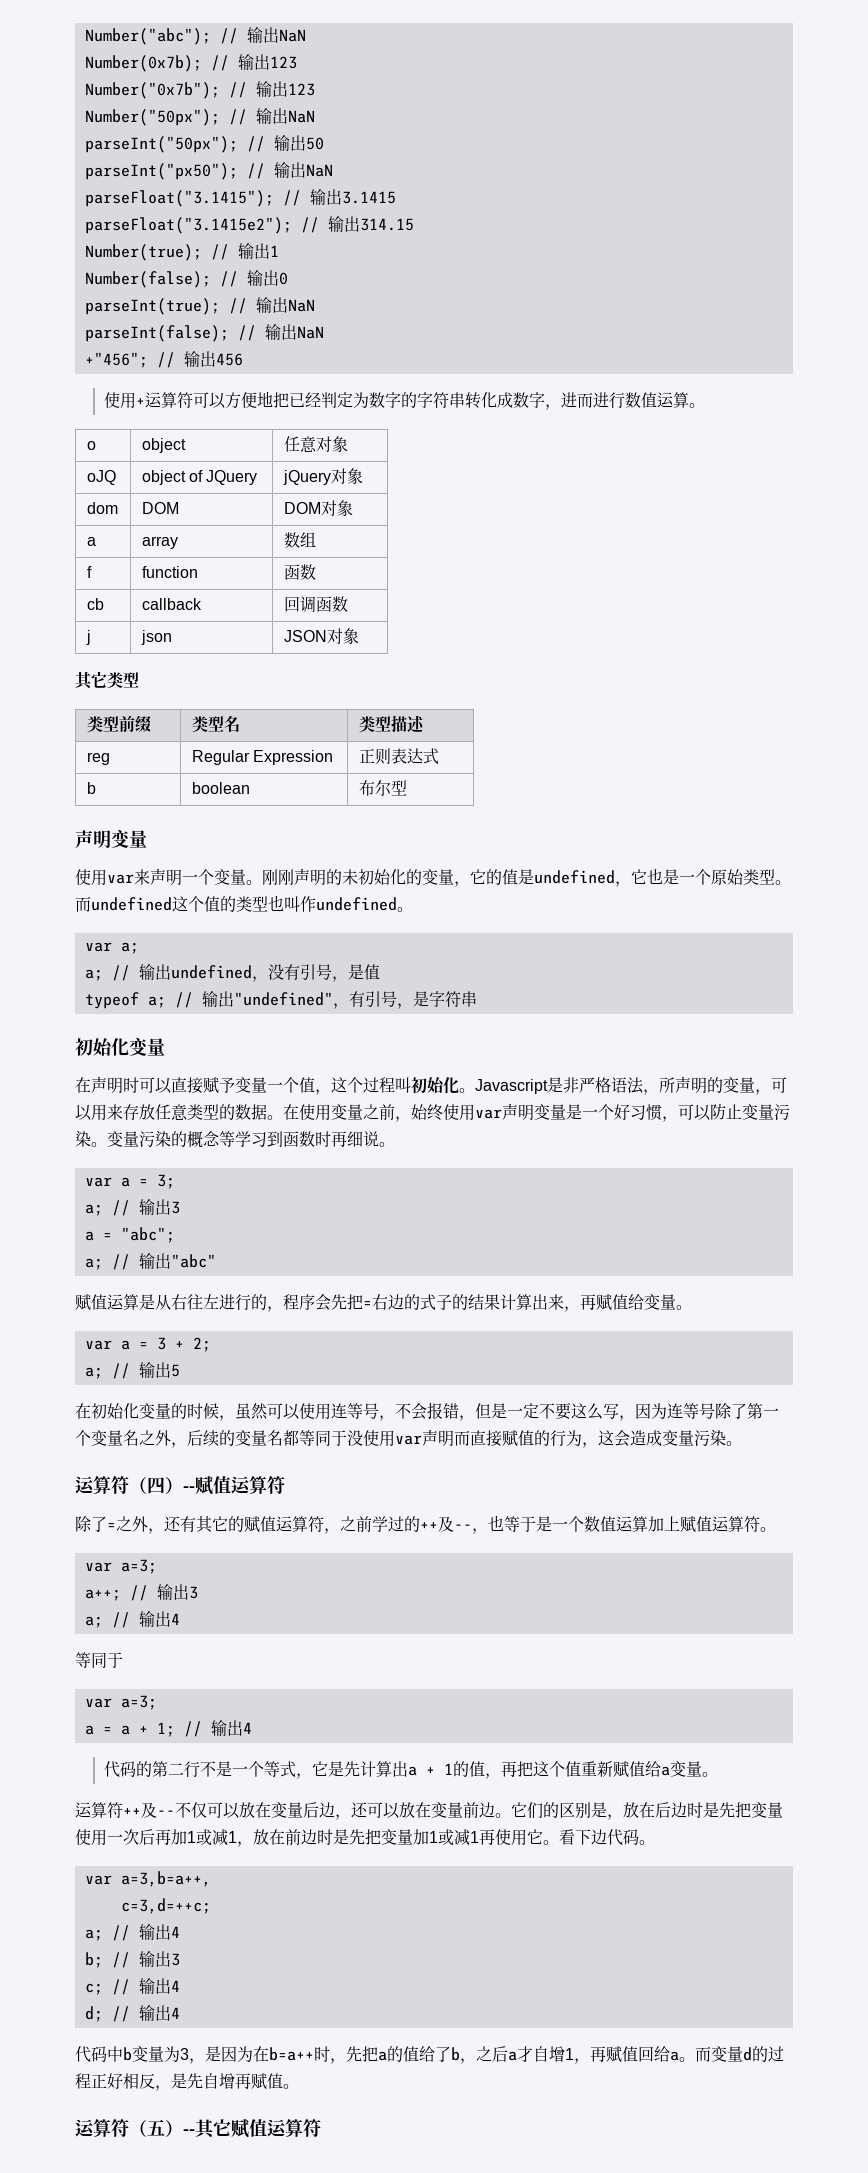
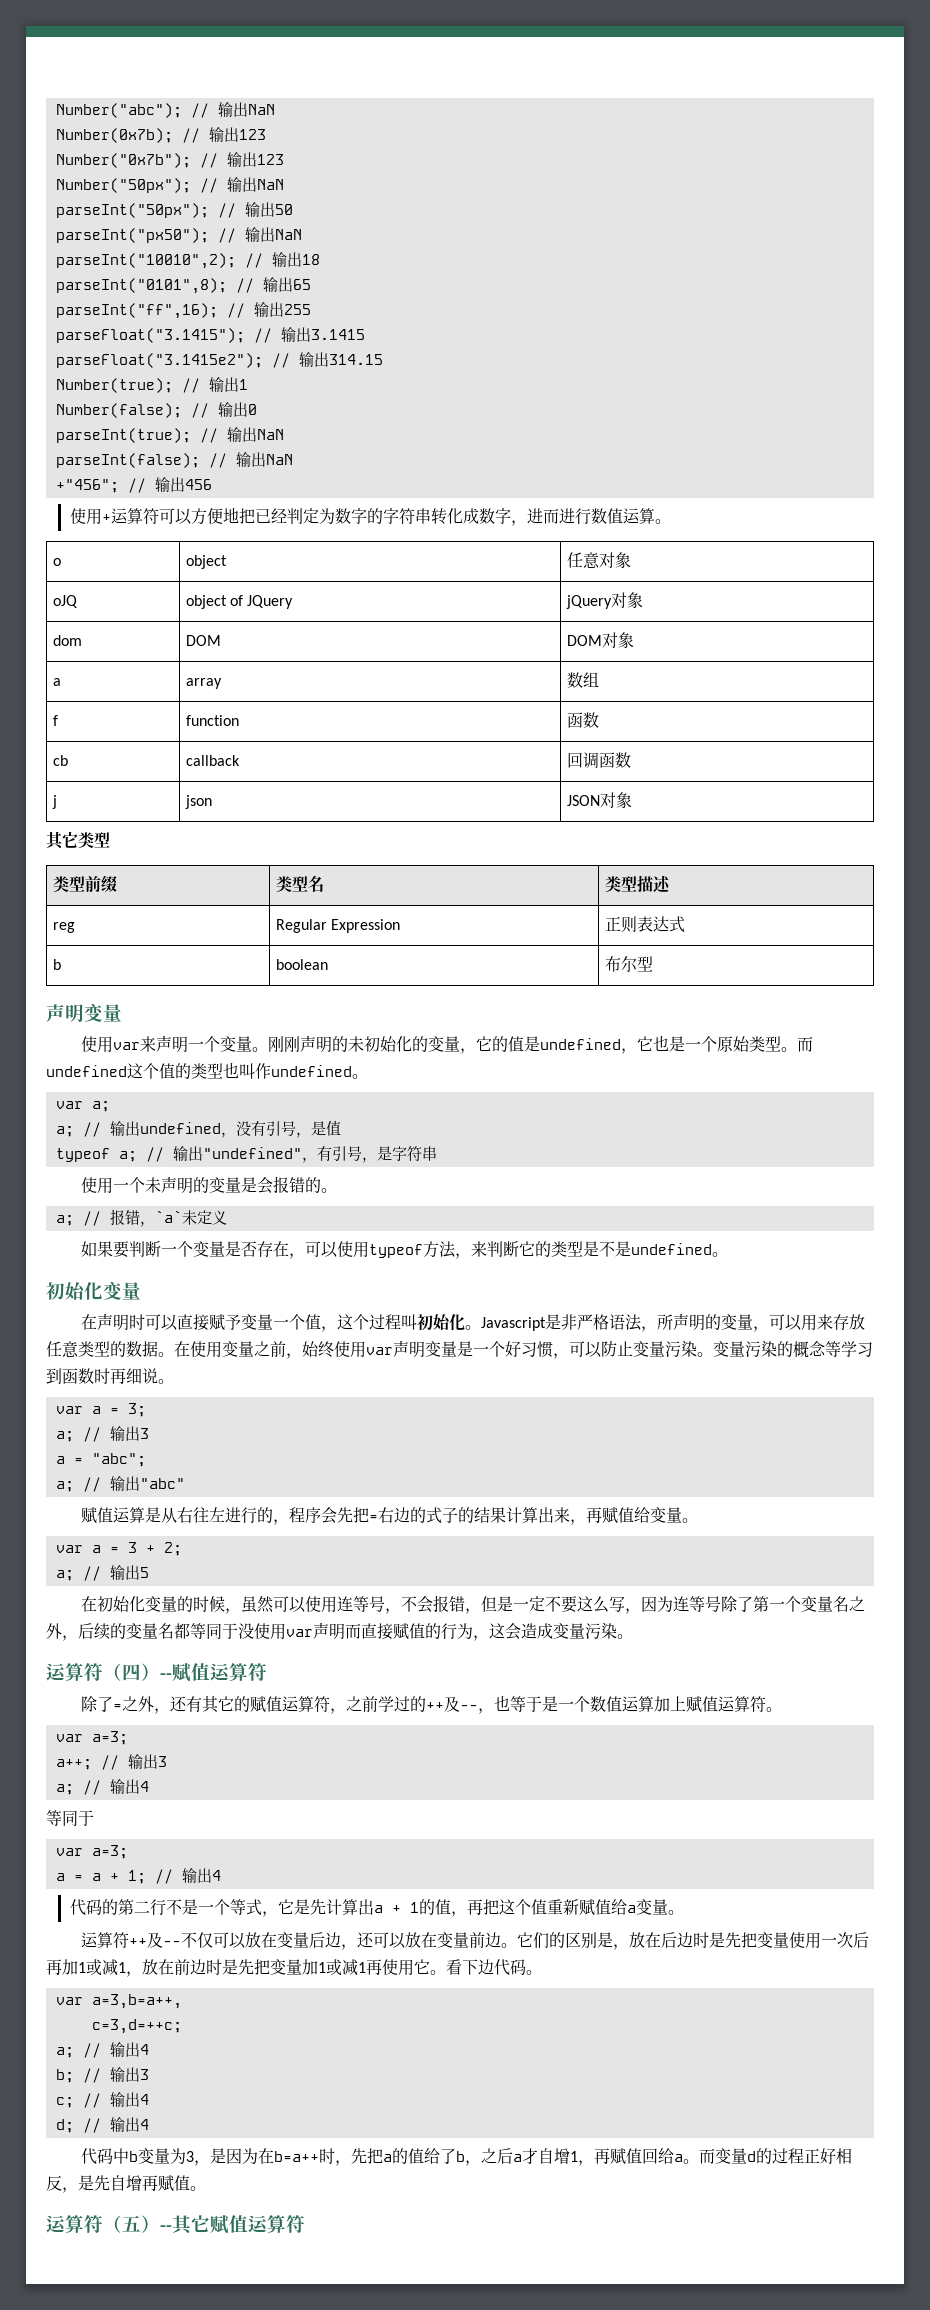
+ parseInt("10010",2); // 输出18
+ parseInt("0101",8); // 输出65
+ parseInt("ff",16); // 输出255
+ 使用一个未声明的变量是会报错的。
+ a; // 报错，`a`未定义
+ 如果要判断一个变量是否存在，可以使用typeof方法，来判断它的类型是不是undefined。

